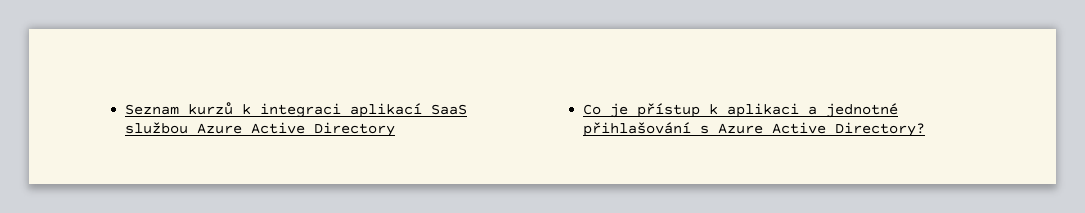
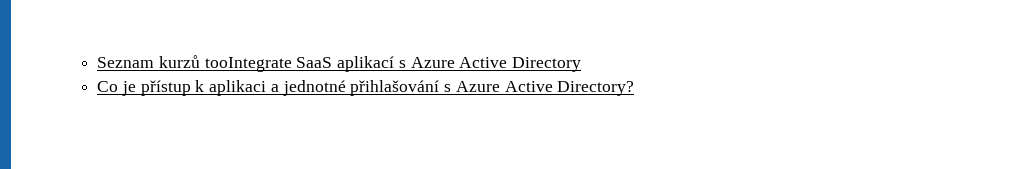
- Seznam kurzů k integraci aplikací SaaS službou Azure Active Directory
+ Seznam kurzů tooIntegrate SaaS aplikací s Azure Active Directory

